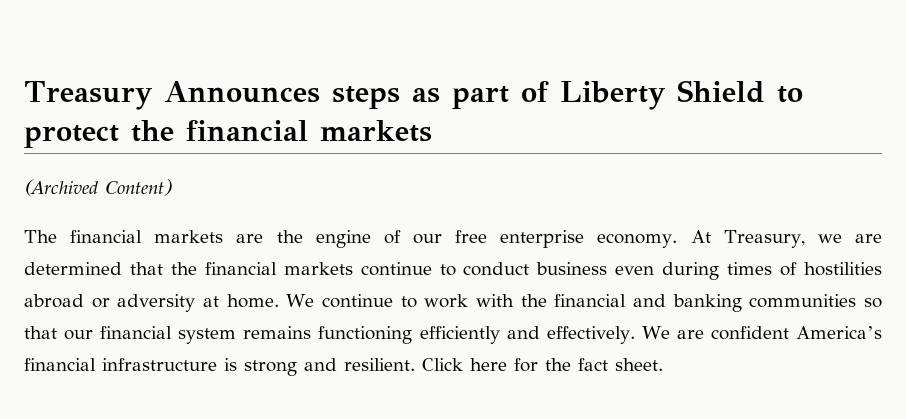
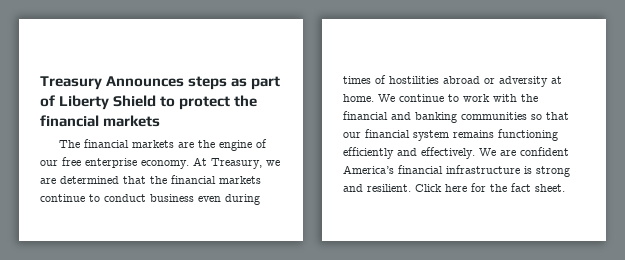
- (Archived Content)

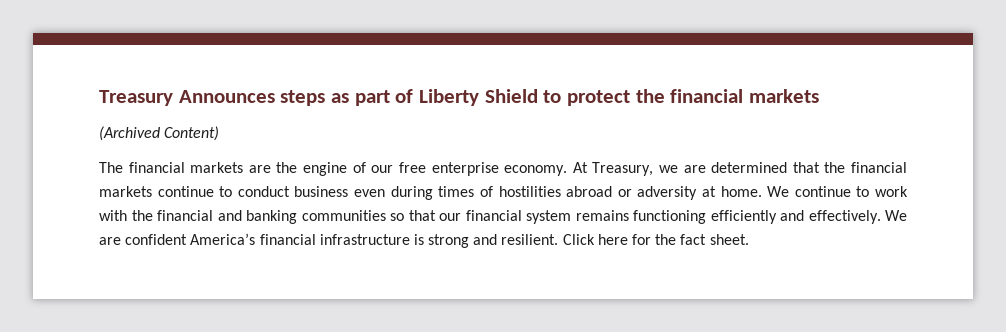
+ (Archived Content)

